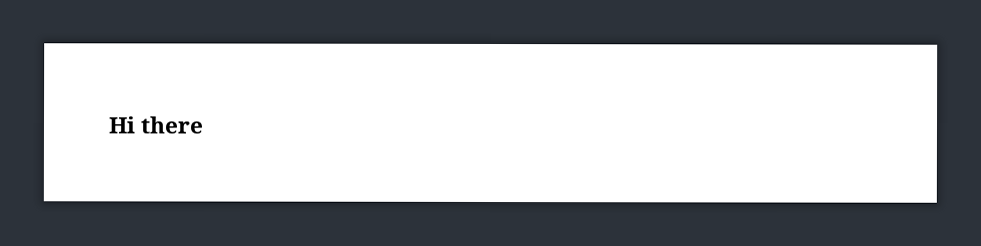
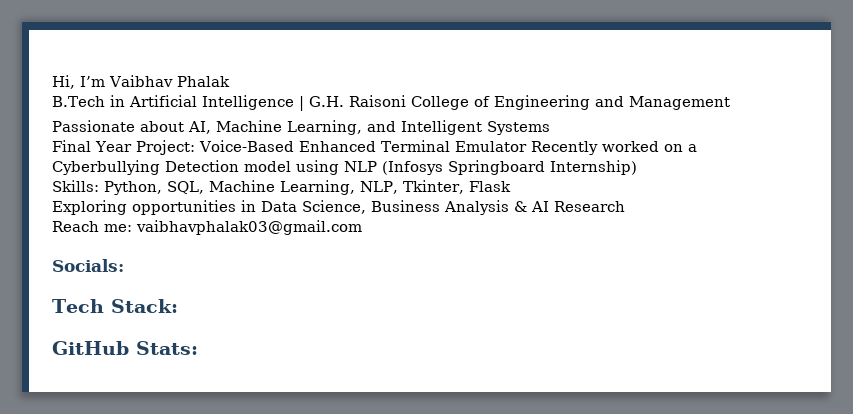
- Hi there
+ Hi, I’m Vaibhav Phalak
+ B.Tech in Artificial Intelligence | G.H. Raisoni College of Engineering and Management
+ Passionate about AI, Machine Learning, and Intelligent Systems
+ Final Year Project: Voice-Based Enhanced Terminal Emulator Recently worked on a Cyberbullying Detection model using NLP (Infosys Springboard Internship)
+ Skills: Python, SQL, Machine Learning, NLP, Tkinter, Flask
+ Exploring opportunities in Data Science, Business Analysis & AI Research
+ Reach me: vaibhavphalak03@gmail.com
+ Socials:
+ Tech Stack:
+ GitHub Stats:

